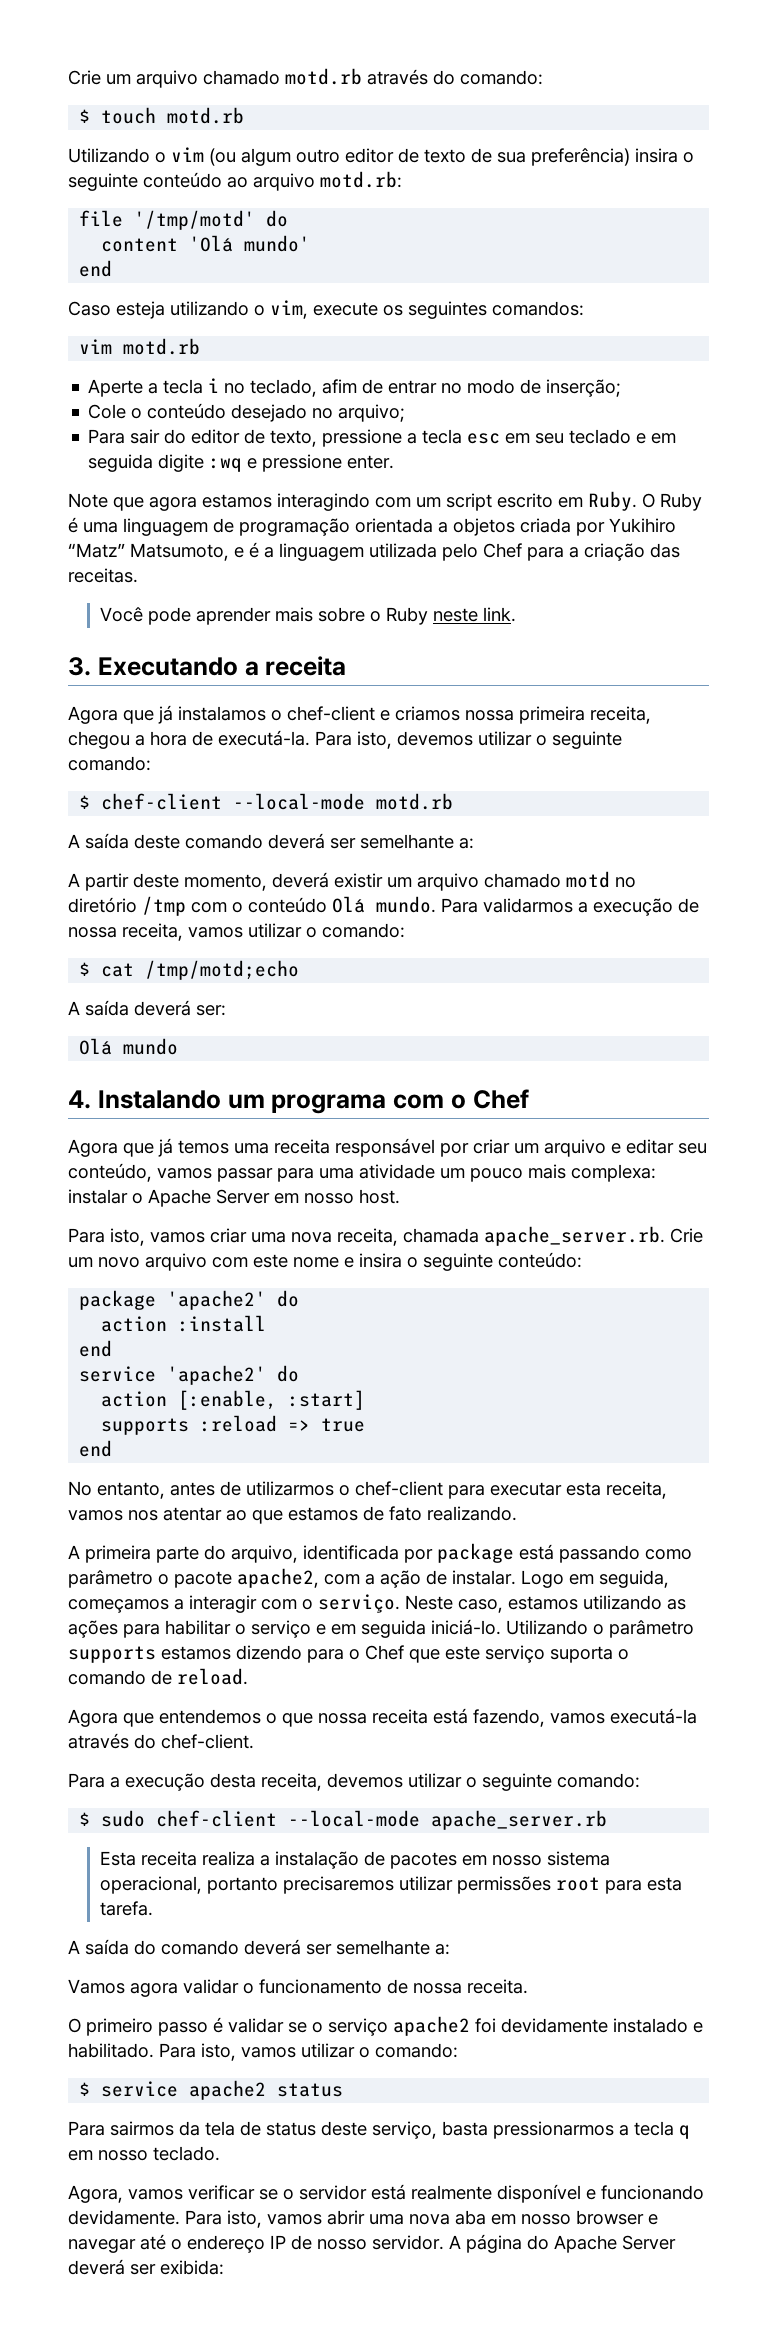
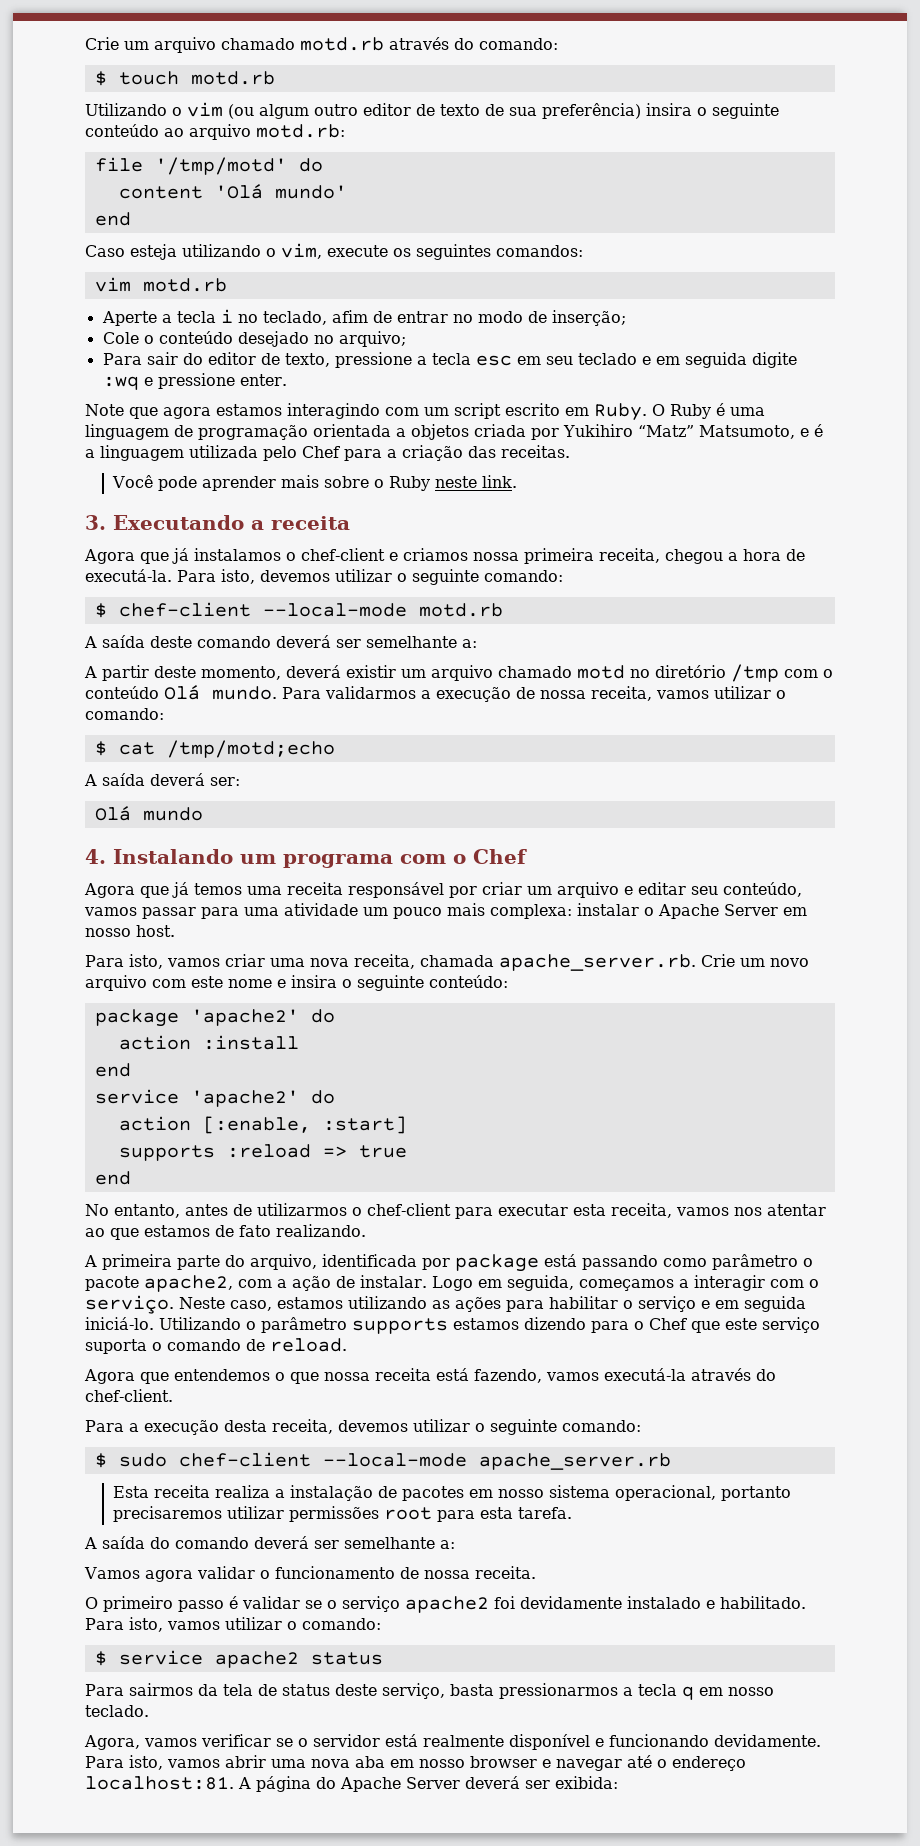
- Para isto, vamos abrir uma nova aba em nosso browser e navegar até o endereço IP de nosso servidor.
+ Para isto, vamos abrir uma nova aba em nosso browser e navegar até o endereço localhost:81.

